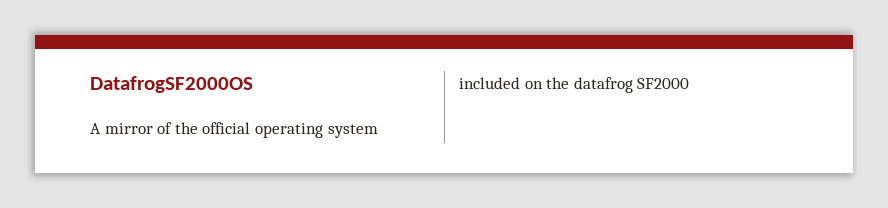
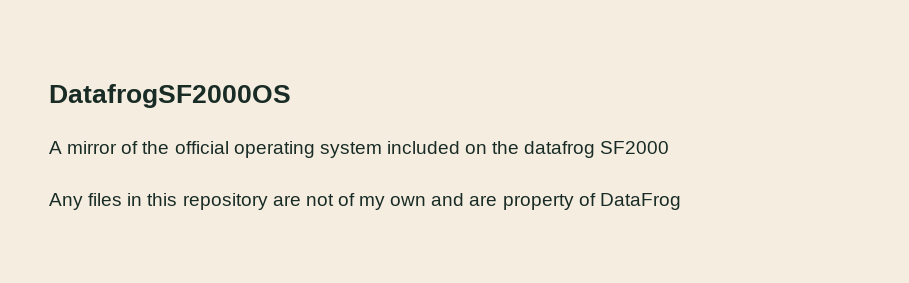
+ Any files in this repository are not of my own and are property of DataFrog

